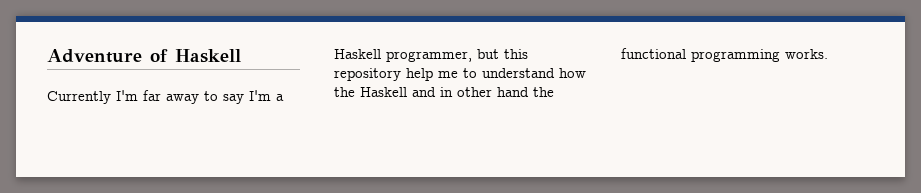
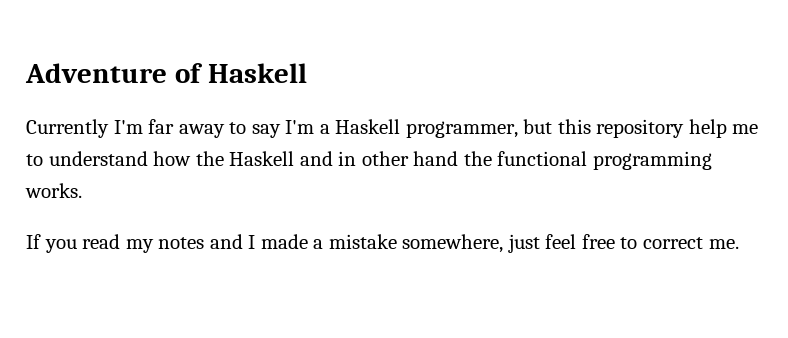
+ If you read my notes and I made a mistake somewhere, just feel free to correct me.

